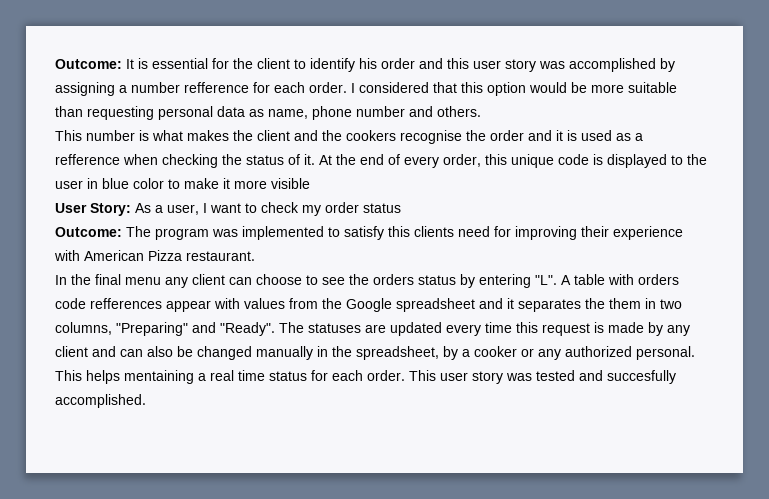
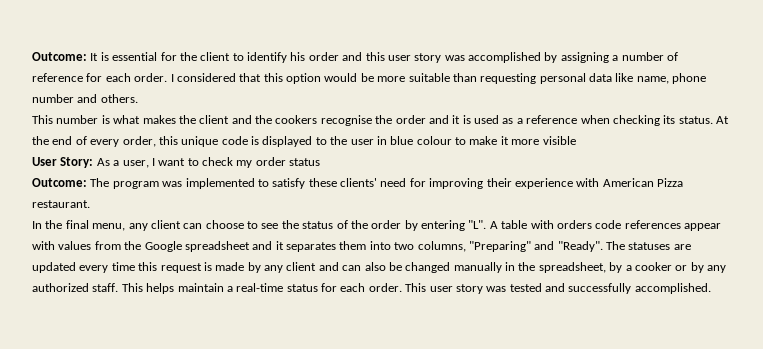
- Outcome: It is essential for the client to identify his order and this user story was accomplished by assigning a number refference for each order.
+ Outcome: It is essential for the client to identify his order and this user story was accomplished by assigning a number of reference for each order.
- I considered that this option would be more suitable than requesting personal data as name, phone number and others.
+ I considered that this option would be more suitable than requesting personal data like name, phone number and others.
- This number is what makes the client and the cookers recognise the order and it is used as a refference when checking the status of it.
+ This number is what makes the client and the cookers recognise the order and it is used as a reference when checking its status.
- At the end of every order, this unique code is displayed to the user in blue color to make it more visible
+ At the end of every order, this unique code is displayed to the user in blue colour to make it more visible
- Outcome: The program was implemented to satisfy this clients need for improving their experience with American Pizza restaurant.
+ Outcome: The program was implemented to satisfy these clients' need for improving their experience with American Pizza restaurant.
- In the final menu any client can choose to see the orders status by entering "L". A table with orders code refferences appear with values from the Google spreadsheet and it separates the them in two columns, "Preparing" and "Ready".
+ In the final menu, any client can choose to see the status of the order by entering "L". A table with orders code references appear with values from the Google spreadsheet and it separates them into two columns, "Preparing" and "Ready".
- The statuses are updated every time this request is made by any client and can also be changed manually in the spreadsheet, by a cooker or any authorized personal.
+ The statuses are updated every time this request is made by any client and can also be changed manually in the spreadsheet, by a cooker or by any authorized staff.
- This helps mentaining a real time status for each order.
+ This helps maintain a real-time status for each order.
- This user story was tested and succesfully accomplished.
+ This user story was tested and successfully accomplished.

